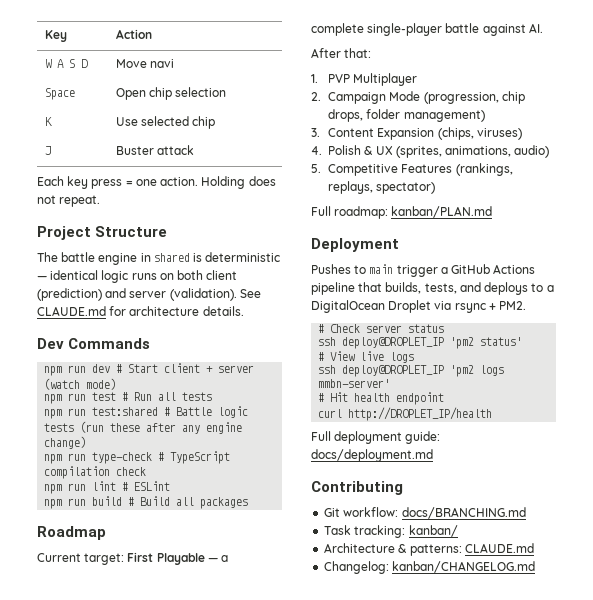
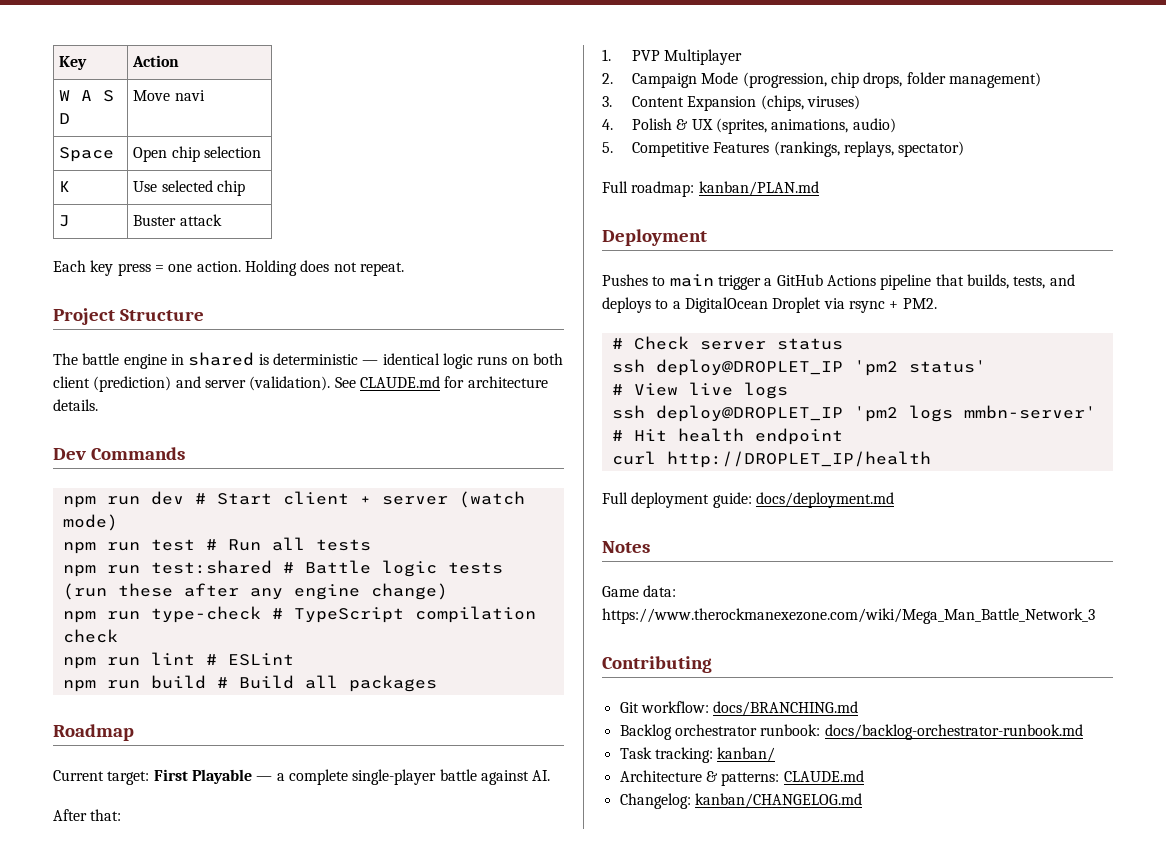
+ Notes
+ Game data: https://www.therockmanexezone.com/wiki/Mega_Man_Battle_Network_3
+ Backlog orchestrator runbook: docs/backlog-orchestrator-runbook.md

